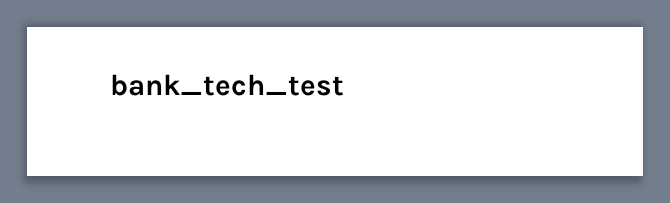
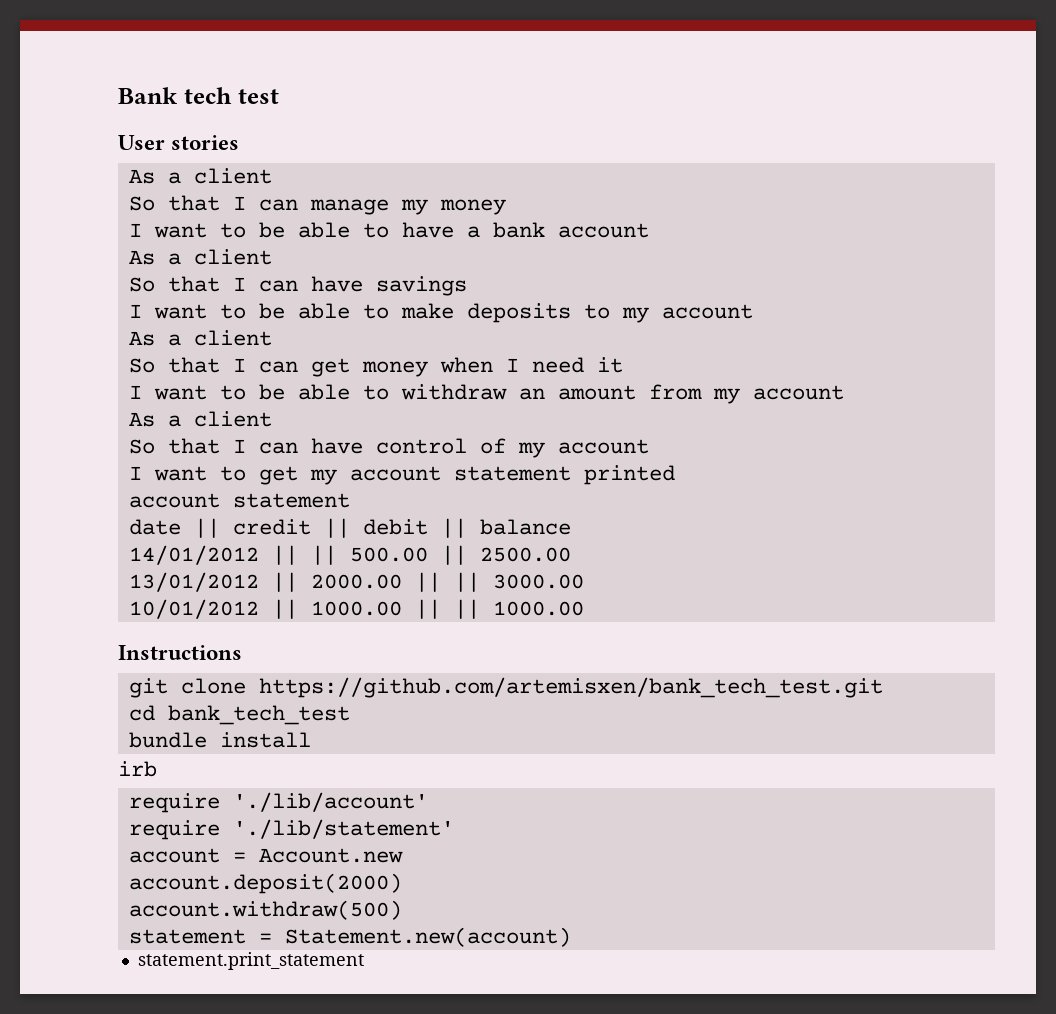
- bank_tech_test
+ Bank tech test
+ User stories
+ As a client
+ So that I can manage my money
+ I want to be able to have a bank account
+ As a client
+ So that I can have savings
+ I want to be able to make deposits to my account
+ As a client
+ So that I can get money when I need it
+ I want to be able to withdraw an amount from my account
+ As a client
+ So that I can have control of my account
+ I want to get my account statement printed
+ account statement
+ date || credit || debit || balance
+ 14/01/2012 || || 500.00 || 2500.00
+ 13/01/2012 || 2000.00 || || 3000.00
+ 10/01/2012 || 1000.00 || || 1000.00
+ Instructions
+ git clone https://github.com/artemisxen/bank_tech_test.git
+ cd bank_tech_test
+ bundle install
+ irb
+ require './lib/account'
+ require './lib/statement'
+ account = Account.new
+ account.deposit(2000)
+ account.withdraw(500)
+ statement = Statement.new(account)
+ statement.print_statement

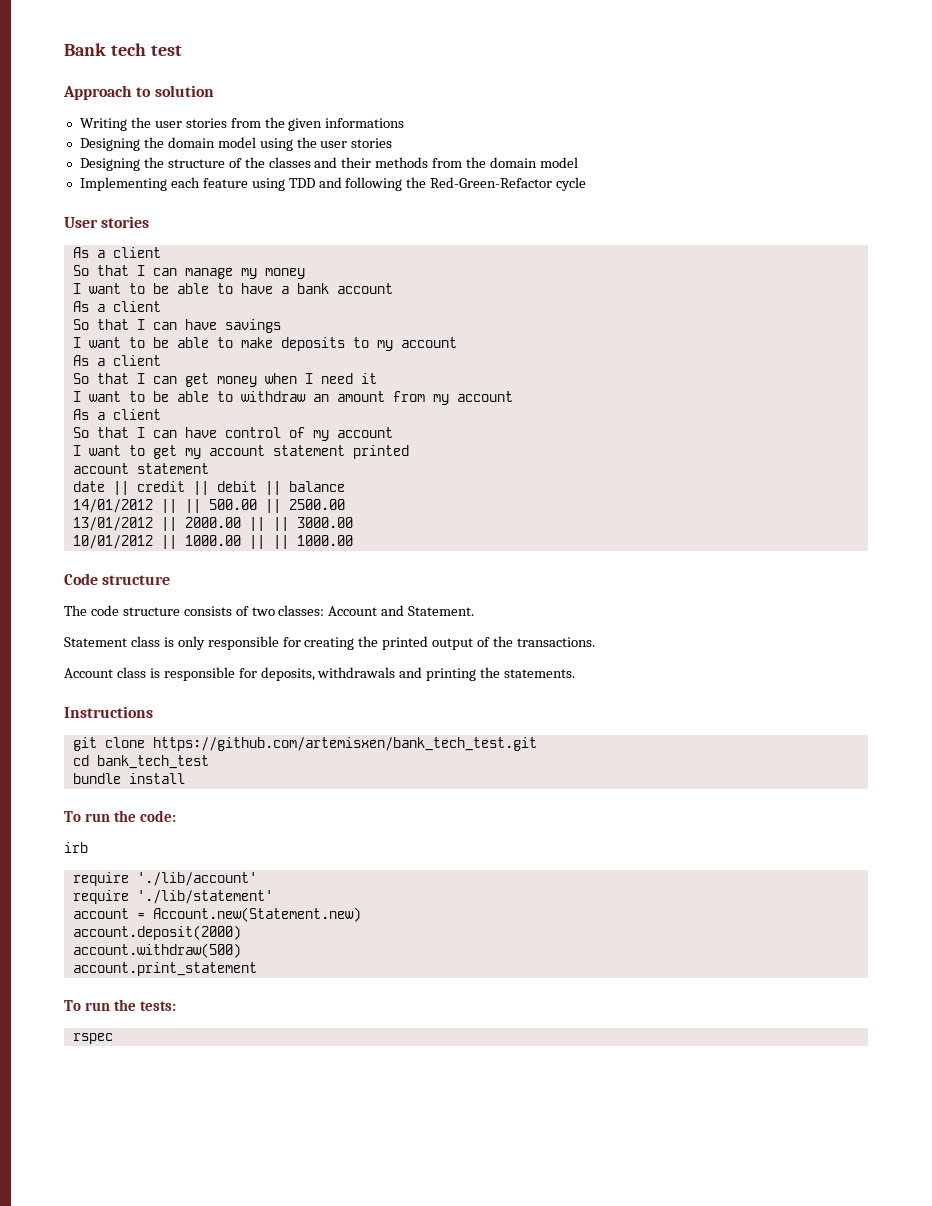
+ Approach to solution
+ Writing the user stories from the given informations
+ Designing the domain model using the user stories
+ Designing the structure of the classes and their methods from the domain model
+ Implementing each feature using TDD and following the Red-Green-Refactor cycle
+ Code structure
+ The code structure consists of two classes: Account and Statement.
+ Statement class is only responsible for creating the printed output of the transactions.
+ Account class is responsible for deposits, withdrawals and printing the statements.
+ To run the code:
- account = Account.new
+ account = Account.new(Statement.new)
- statement = Statement.new(account)
- statement.print_statement
+ account.print_statement
+ To run the tests:
+ rspec

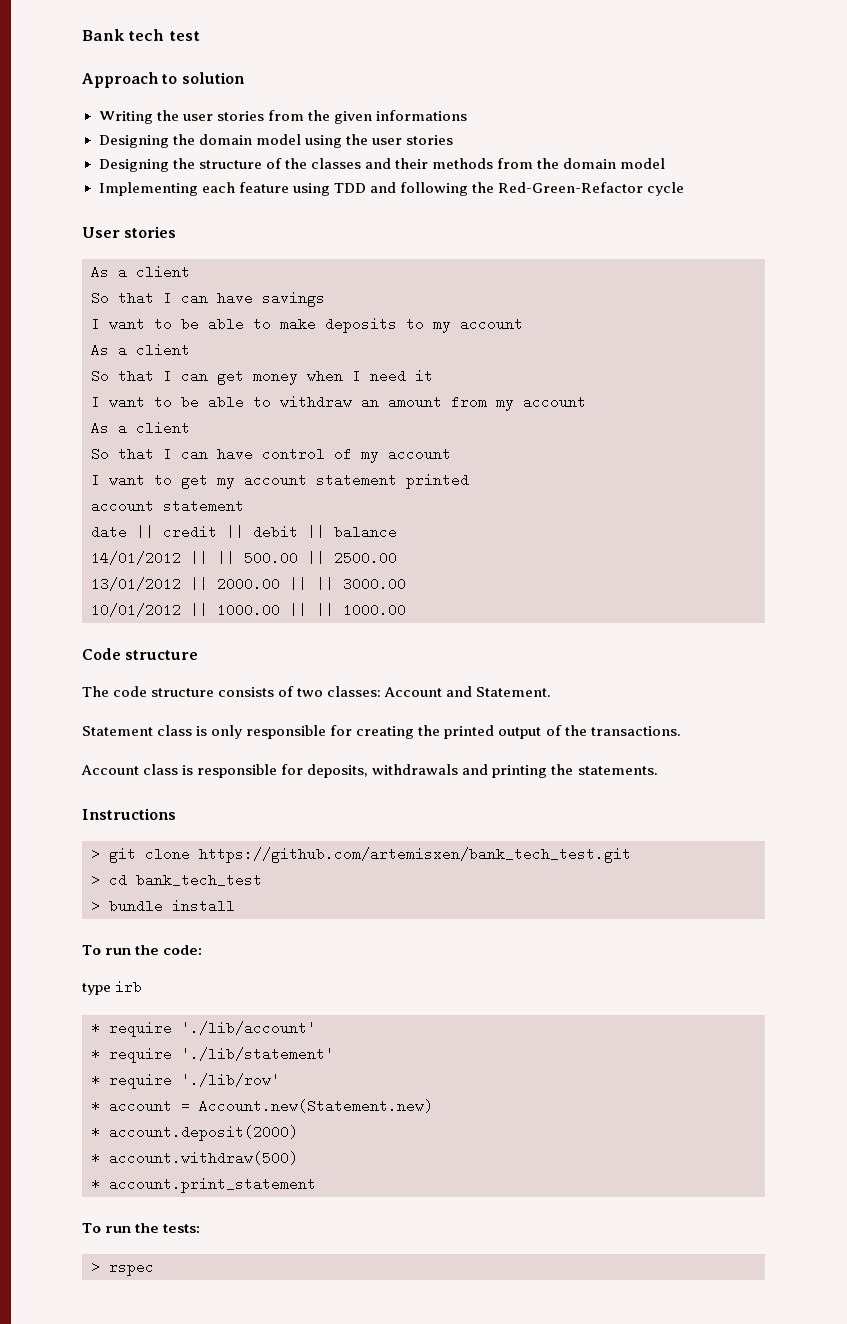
- So that I can manage my money
- I want to be able to have a bank account
- As a client
- git clone https://github.com/artemisxen/bank_tech_test.git
+ > git clone https://github.com/artemisxen/bank_tech_test.git
- cd bank_tech_test
+ > cd bank_tech_test
- bundle install
+ > bundle install
- irb
+ type irb
- require './lib/account'
+ * require './lib/account'
- require './lib/statement'
+ * require './lib/statement'
- account = Account.new(Statement.new)
+ * require './lib/row'
+ * account = Account.new(Statement.new)
- account.deposit(2000)
+ * account.deposit(2000)
- account.withdraw(500)
+ * account.withdraw(500)
- account.print_statement
+ * account.print_statement
- rspec
+ > rspec

